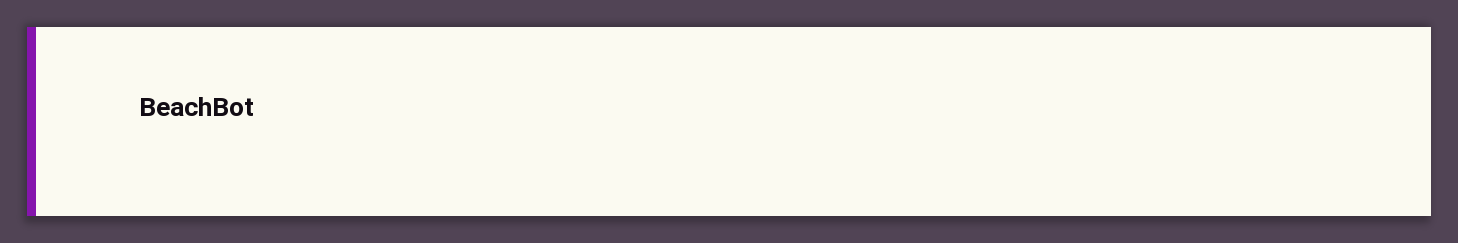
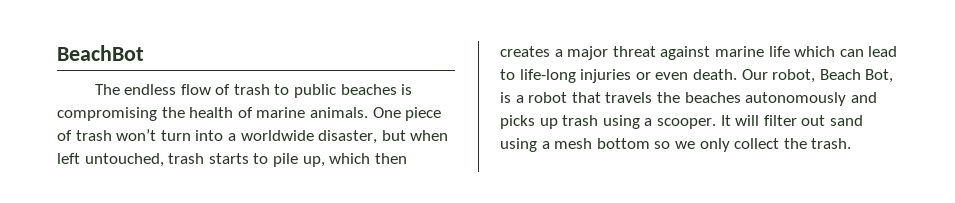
+ The endless flow of trash to public beaches is compromising the health of marine animals. One piece of trash won’t turn into a worldwide disaster, but when left untouched, trash starts to pile up, which then creates a major threat against marine life which can lead to life-long injuries or even death. Our robot, Beach Bot, is a robot that travels the beaches autonomously and picks up trash using a scooper. It will filter out sand using a mesh bottom so we only collect the trash.

